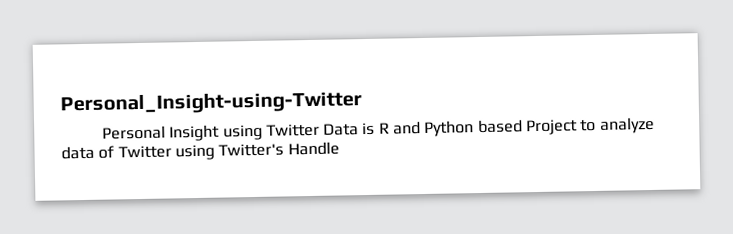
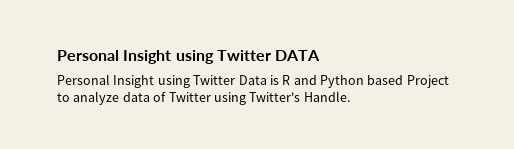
- Personal_Insight-using-Twitter
+ Personal Insight using Twitter DATA
- Personal Insight using Twitter Data is R and Python based Project to analyze data of Twitter using Twitter's Handle
+ Personal Insight using Twitter Data is R and Python based Project to analyze data of Twitter using Twitter's Handle.

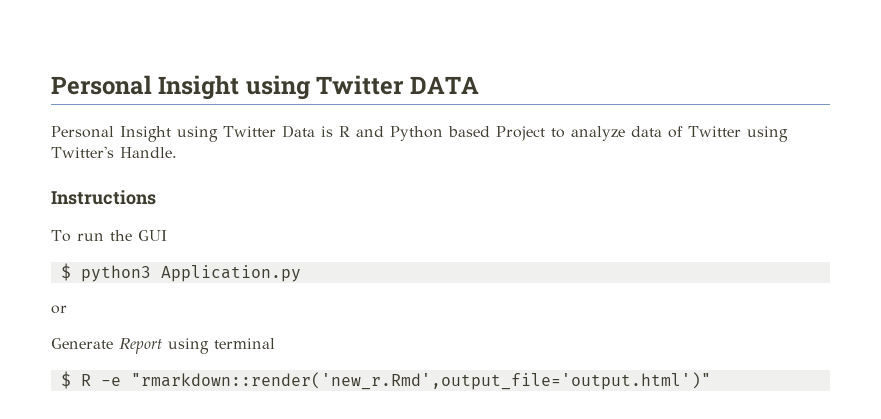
+ Instructions
+ To run the GUI
+ $ python3 Application.py
+ or
+ Generate Report using terminal
+ $ R -e "rmarkdown::render('new_r.Rmd',output_file='output.html')"

